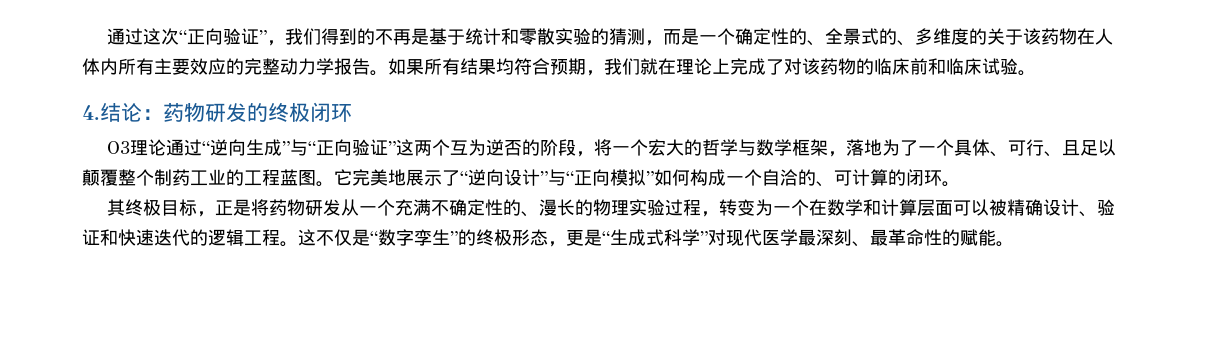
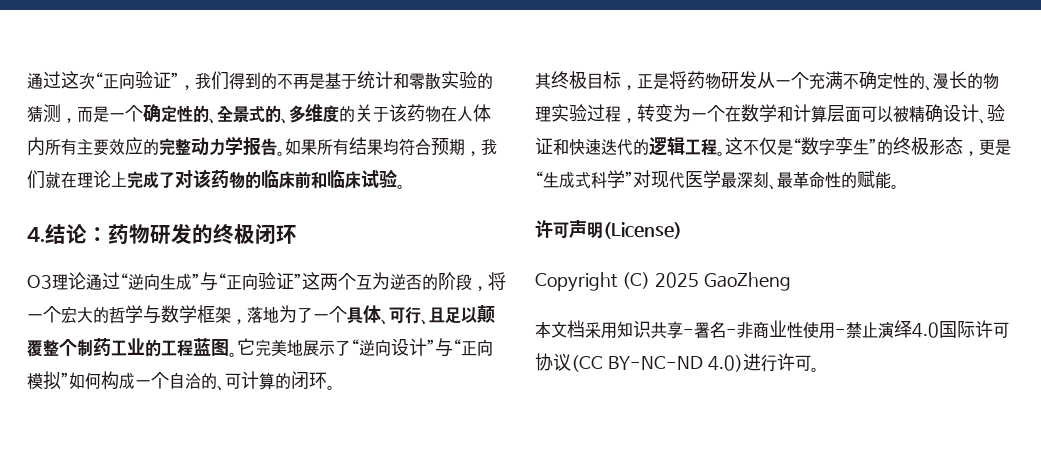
+ 许可声明(License)
+ Copyright (C) 2025 GaoZheng
+ 本文档采用知识共享-署名-非商业性使用-禁止演绎4.0国际许可协议(CC BY-NC-ND 4.0)进行许可。

